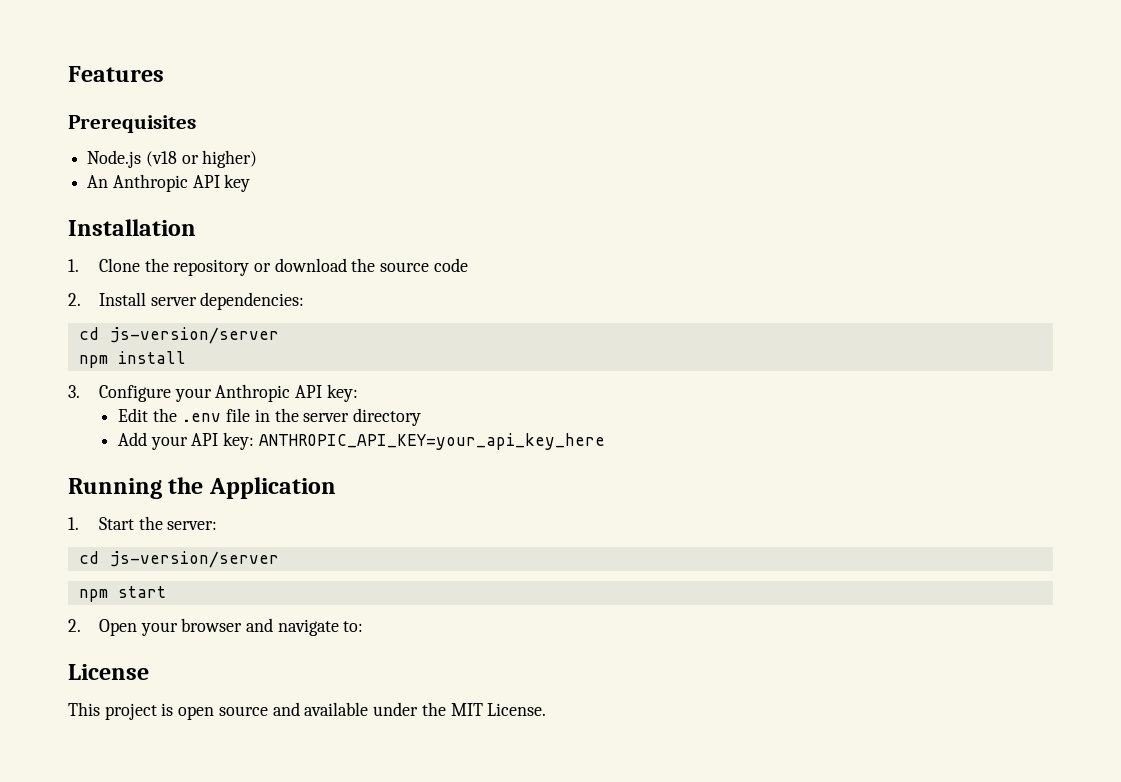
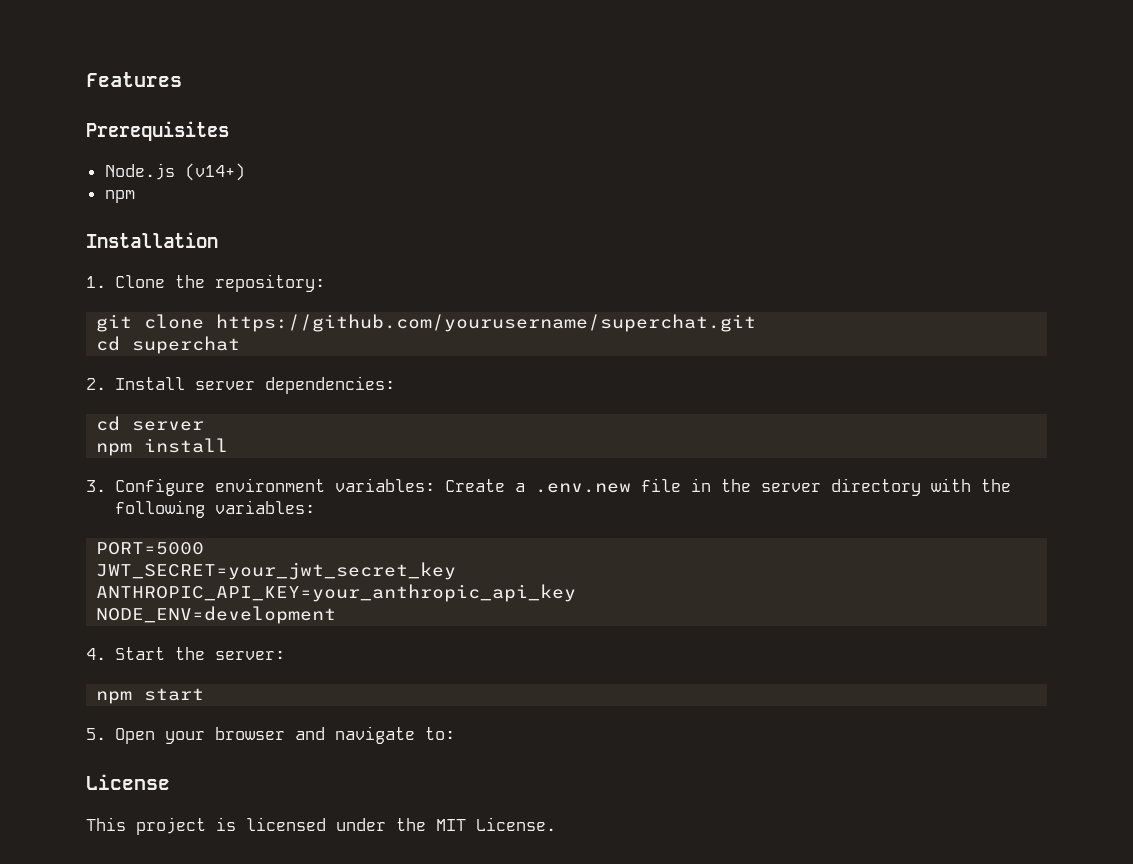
- Node.js (v18 or higher)
- An Anthropic API key
+ Node.js (v14+)
+ npm
  Installation
- 1. Clone the repository or download the source code
+ 1. Clone the repository:
+ git clone https://github.com/yourusername/superchat.git
+ cd superchat
  2. Install server dependencies:
- cd js-version/server
+ cd server
- 3. Configure your Anthropic API key:
- Edit the .env file in the server directory
- Add your API key: ANTHROPIC_API_KEY=your_api_key_here
- Running the Application
- 1. Start the server:
- cd js-version/server
+ 3. Configure environment variables: Create a .env.new file in the server directory with the following variables:
+ PORT=5000
+ JWT_SECRET=your_jwt_secret_key
+ ANTHROPIC_API_KEY=your_anthropic_api_key
+ NODE_ENV=development
+ 4. Start the server:
- 2. Open your browser and navigate to:
+ 5. Open your browser and navigate to:
- This project is open source and available under the MIT License.
+ This project is licensed under the MIT License.

